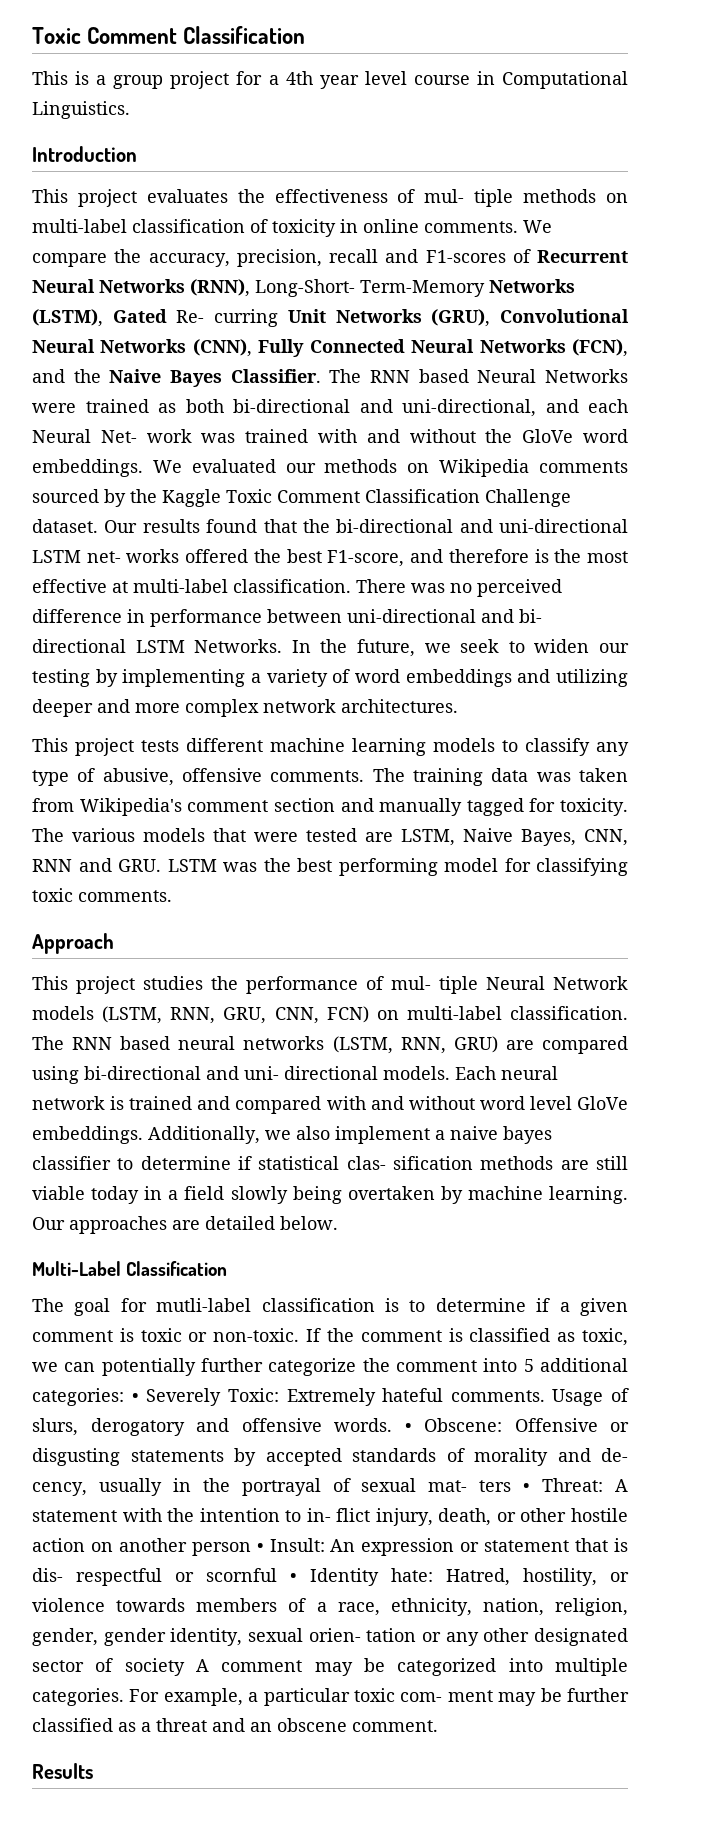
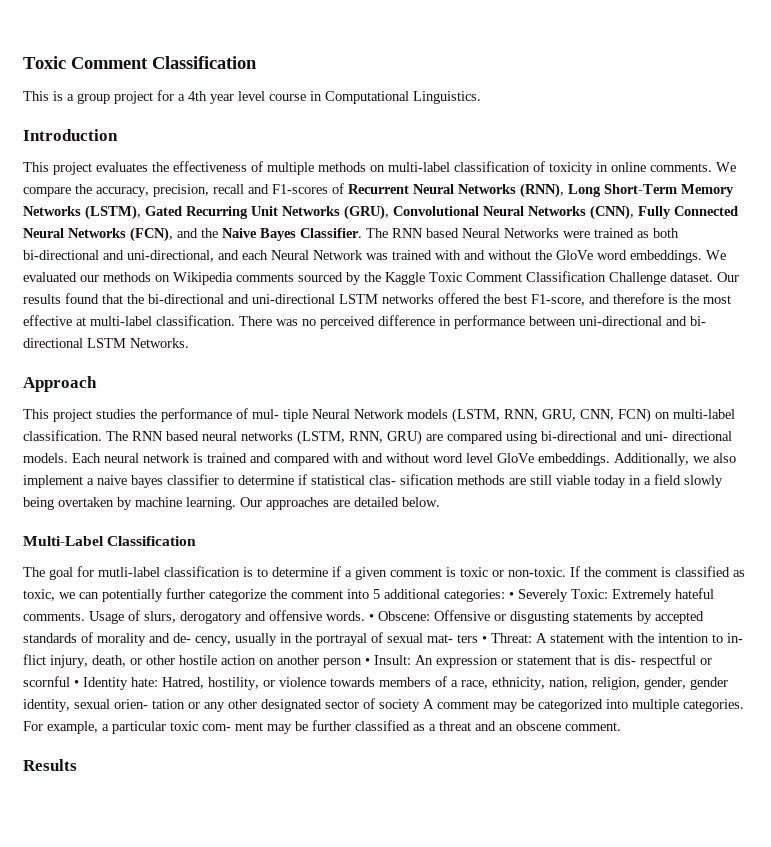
- This project evaluates the effectiveness of mul- tiple methods on multi-label classification of toxicity in online comments.
+ This project evaluates the effectiveness of multiple methods on multi-label classification of toxicity in online comments.
- We compare the accuracy, precision, recall and F1-scores of Recurrent Neural Networks (RNN), Long-Short- Term-Memory Networks (LSTM), Gated Re- curring Unit Networks (GRU), Convolutional Neural Networks (CNN), Fully Connected Neural Networks (FCN), and the Naive Bayes Classifier.
+ We compare the accuracy, precision, recall and F1-scores of Recurrent Neural Networks (RNN), Long Short-Term Memory Networks (LSTM), Gated Recurring Unit Networks (GRU), Convolutional Neural Networks (CNN), Fully Connected Neural Networks (FCN), and the Naive Bayes Classifier.
- The RNN based Neural Networks were trained as both bi-directional and uni-directional, and each Neural Net- work was trained with and without the GloVe word embeddings.
+ The RNN based Neural Networks were trained as both bi-directional and uni-directional, and each Neural Network was trained with and without the GloVe word embeddings.
- Our results found that the bi-directional and uni-directional LSTM net- works offered the best F1-score, and therefore is the most effective at multi-label classification.
+ Our results found that the bi-directional and uni-directional LSTM networks offered the best F1-score, and therefore is the most effective at multi-label classification.
- In the future, we seek to widen our testing by implementing a variety of word embeddings and utilizing deeper and more complex network architectures.
- This project tests different machine learning models to classify any type of abusive, offensive comments. The training data was taken from Wikipedia's comment section and manually tagged for toxicity. The various models that were tested are LSTM, Naive Bayes, CNN, RNN and GRU. LSTM was the best performing model for classifying toxic comments.

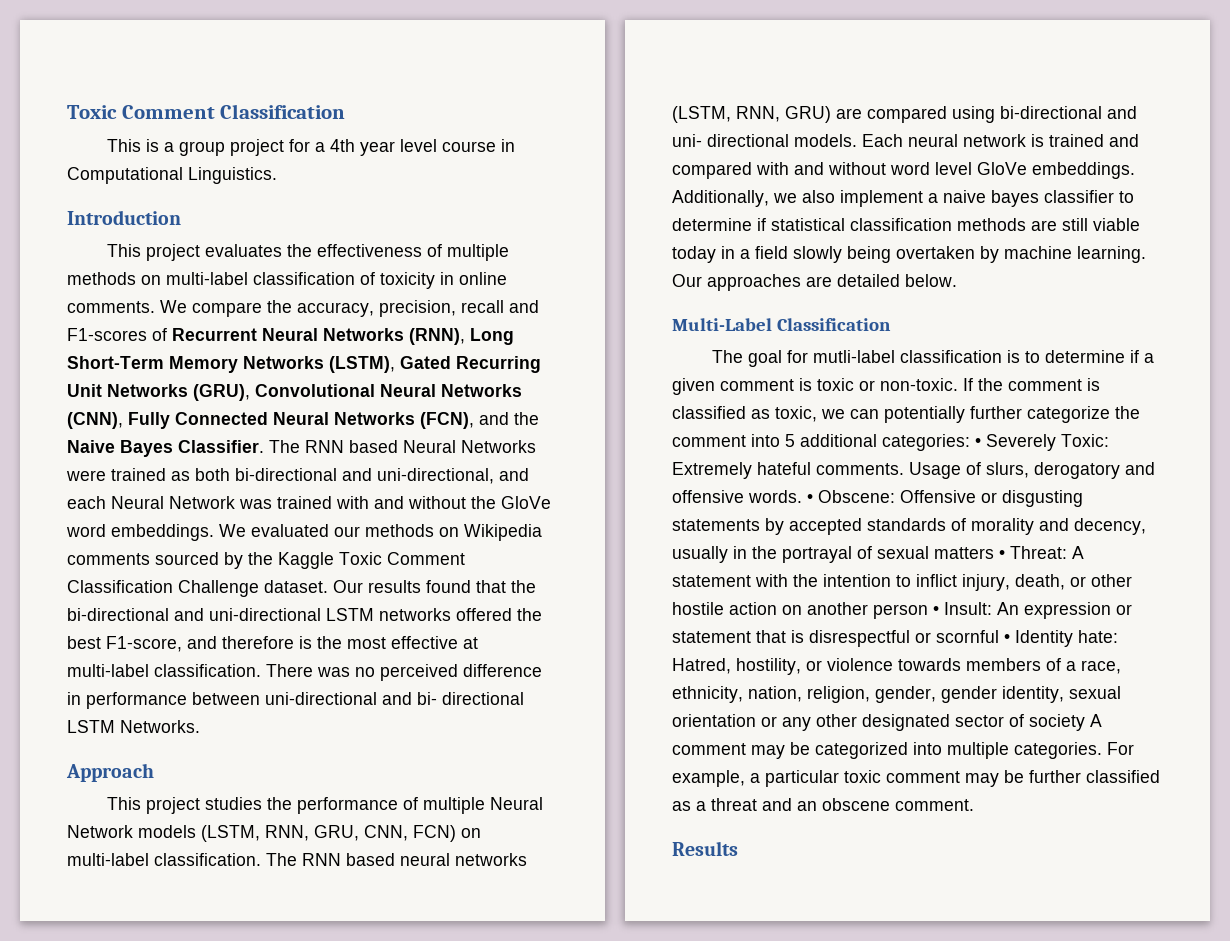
- This project studies the performance of mul- tiple Neural Network models (LSTM, RNN, GRU, CNN, FCN) on multi-label classification.
+ This project studies the performance of multiple Neural Network models (LSTM, RNN, GRU, CNN, FCN) on multi-label classification.
- Additionally, we also implement a naive bayes classifier to determine if statistical clas- sification methods are still viable today in a field slowly being overtaken by machine learning.
+ Additionally, we also implement a naive bayes classifier to determine if statistical classification methods are still viable today in a field slowly being overtaken by machine learning.
- Offensive or disgusting statements by accepted standards of morality and de- cency, usually in the portrayal of sexual mat- ters • Threat:
+ Offensive or disgusting statements by accepted standards of morality and decency, usually in the portrayal of sexual matters • Threat:
- A statement with the intention to in- flict injury, death, or other hostile action on another person • Insult:
+ A statement with the intention to inflict injury, death, or other hostile action on another person • Insult:
- An expression or statement that is dis- respectful or scornful • Identity hate:
+ An expression or statement that is disrespectful or scornful • Identity hate:
- Hatred, hostility, or violence towards members of a race, ethnicity, nation, religion, gender, gender identity, sexual orien- tation or any other designated sector of society A comment may be categorized into multiple categories.
+ Hatred, hostility, or violence towards members of a race, ethnicity, nation, religion, gender, gender identity, sexual orientation or any other designated sector of society A comment may be categorized into multiple categories.
- For example, a particular toxic com- ment may be further classified as a threat and an obscene comment.
+ For example, a particular toxic comment may be further classified as a threat and an obscene comment.

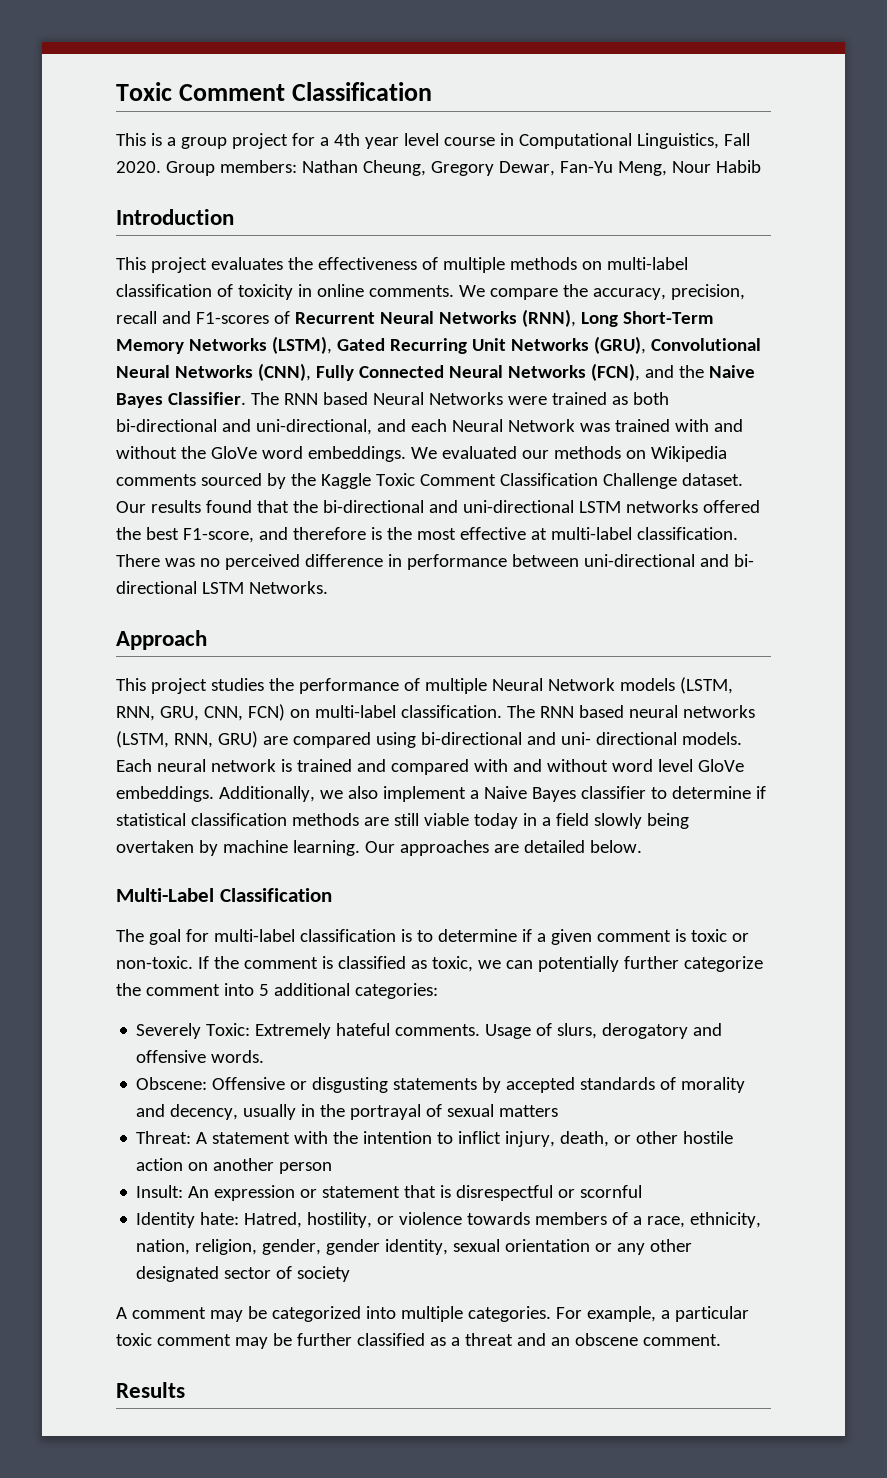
- This is a group project for a 4th year level course in Computational Linguistics.
+ This is a group project for a 4th year level course in Computational Linguistics, Fall 2020. Group members: Nathan Cheung, Gregory Dewar, Fan-Yu Meng, Nour Habib
- Additionally, we also implement a naive bayes classifier to determine if statistical classification methods are still viable today in a field slowly being overtaken by machine learning.
+ Additionally, we also implement a Naive Bayes classifier to determine if statistical classification methods are still viable today in a field slowly being overtaken by machine learning.
- The goal for mutli-label classification is to determine if a given comment is toxic or non-toxic.
+ The goal for multi-label classification is to determine if a given comment is toxic or non-toxic.
- If the comment is classified as toxic, we can potentially further categorize the comment into 5 additional categories: • Severely Toxic: Extremely hateful comments.
+ If the comment is classified as toxic, we can potentially further categorize the comment into 5 additional categories:
+ Severely Toxic: Extremely hateful comments.
- Usage of slurs, derogatory and offensive words. • Obscene:
+ Usage of slurs, derogatory and offensive words.
+ Obscene:
- Offensive or disgusting statements by accepted standards of morality and decency, usually in the portrayal of sexual matters • Threat:
+ Offensive or disgusting statements by accepted standards of morality and decency, usually in the portrayal of sexual matters
+ Threat:
- A statement with the intention to inflict injury, death, or other hostile action on another person • Insult:
+ A statement with the intention to inflict injury, death, or other hostile action on another person
+ Insult:
- An expression or statement that is disrespectful or scornful • Identity hate:
+ An expression or statement that is disrespectful or scornful
+ Identity hate:
- Hatred, hostility, or violence towards members of a race, ethnicity, nation, religion, gender, gender identity, sexual orientation or any other designated sector of society A comment may be categorized into multiple categories.
+ Hatred, hostility, or violence towards members of a race, ethnicity, nation, religion, gender, gender identity, sexual orientation or any other designated sector of society
+ A comment may be categorized into multiple categories.

